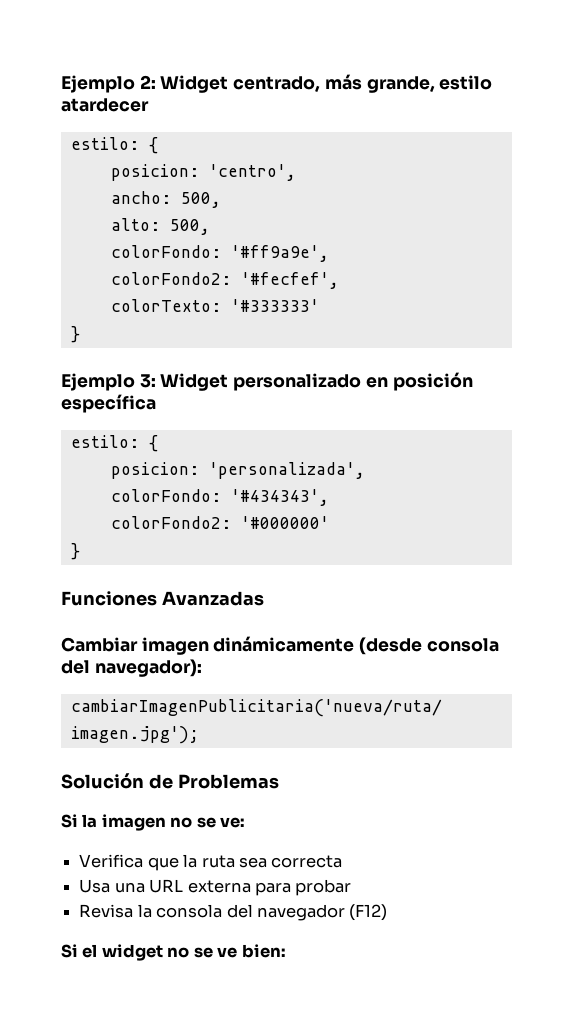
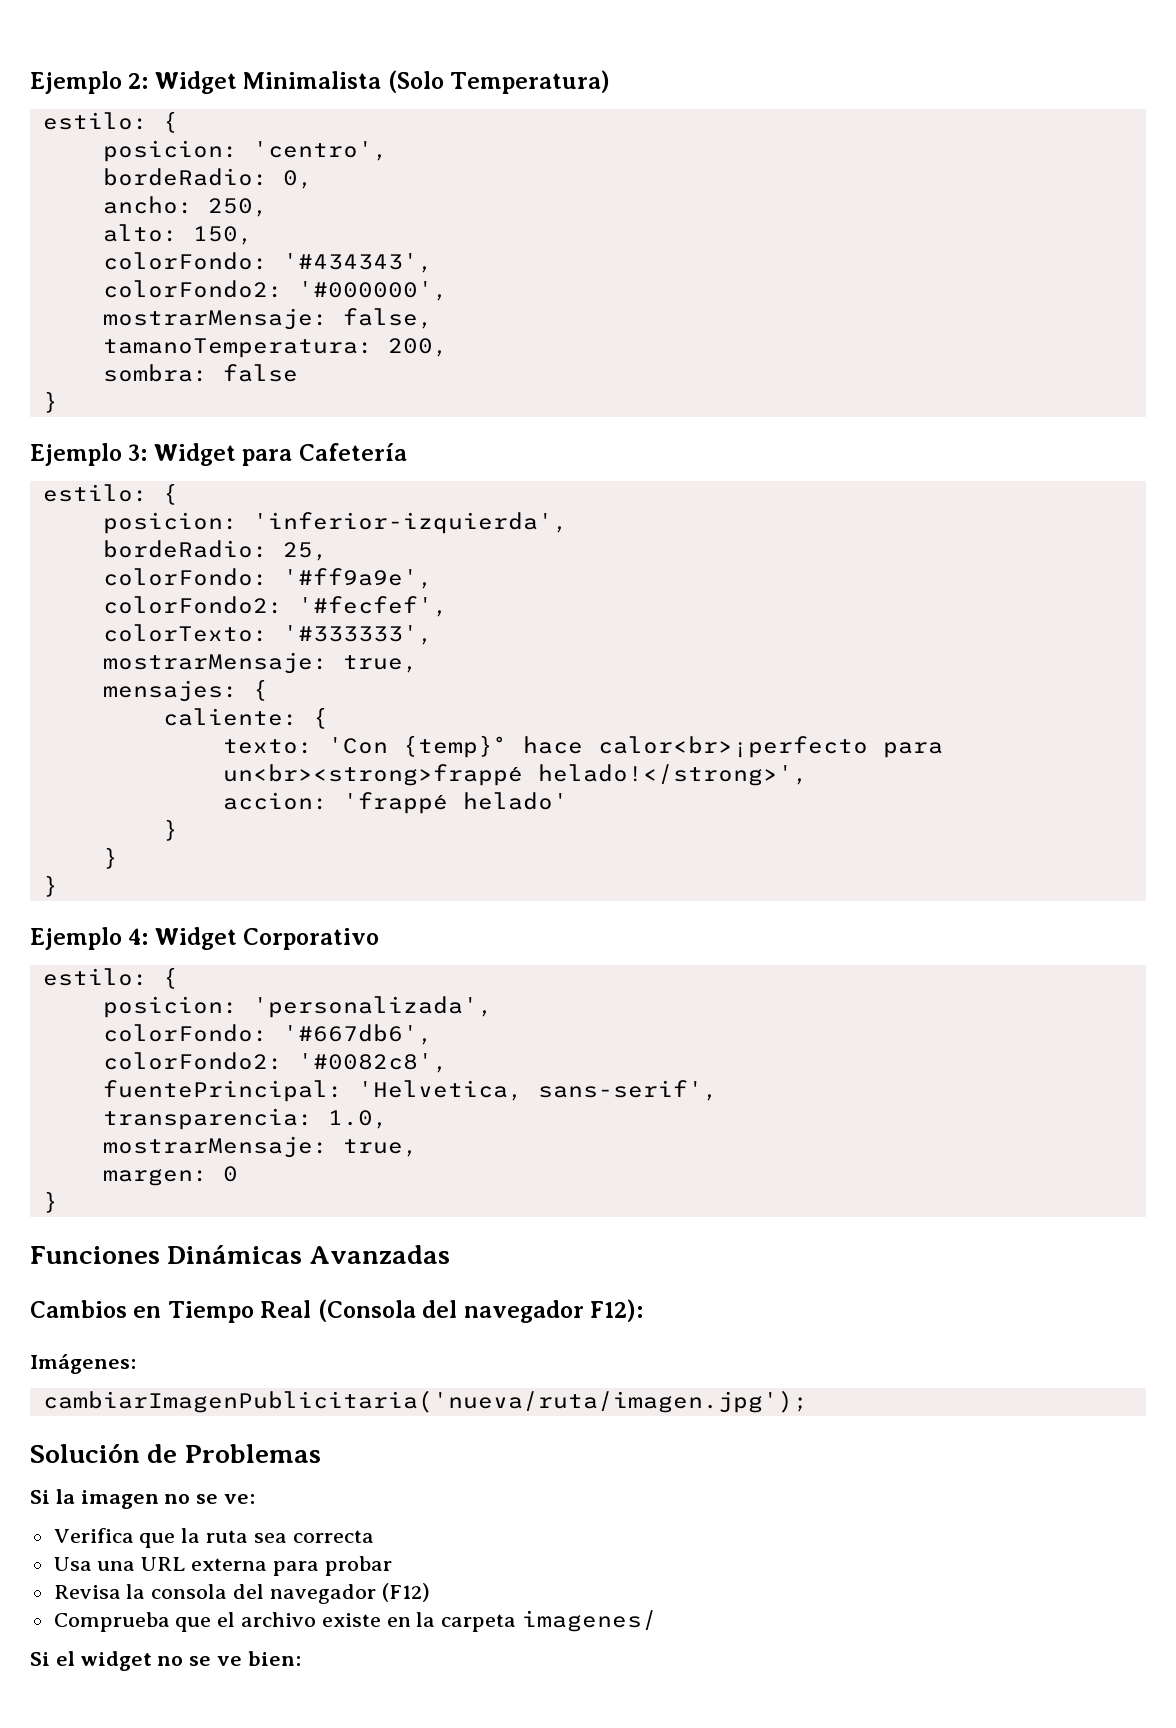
- Ejemplo 2: Widget centrado, más grande, estilo atardecer
+ Ejemplo 2: Widget Minimalista (Solo Temperatura)
+ bordeRadio: 0,
- ancho: 500,
+ ancho: 250,
- alto: 500,
+ alto: 150,
+ colorFondo: '#434343',
+ colorFondo2: '#000000',
+ mostrarMensaje: false,
+ tamanoTemperatura: 200,
+ sombra: false
+ }
+ Ejemplo 3: Widget para Cafetería
+ estilo: {
+ posicion: 'inferior-izquierda',
+ bordeRadio: 25,
- colorTexto: '#333333'
+ colorTexto: '#333333',
+ mostrarMensaje: true,
+ mensajes: {
+ caliente: {
+ texto: 'Con {temp}° hace calor<br>¡perfecto para un<br><strong>frappé helado!</strong>',
+ accion: 'frappé helado'
  }
- Ejemplo 3: Widget personalizado en posición específica
+ }
+ }
+ Ejemplo 4: Widget Corporativo
- colorFondo: '#434343',
- colorFondo2: '#000000'
+ colorFondo: '#667db6',
+ colorFondo2: '#0082c8',
+ fuentePrincipal: 'Helvetica, sans-serif',
+ transparencia: 1.0,
+ mostrarMensaje: true,
+ margen: 0
- Funciones Avanzadas
+ Funciones Dinámicas Avanzadas
- Cambiar imagen dinámicamente (desde consola del navegador):
+ Cambios en Tiempo Real (Consola del navegador F12):
+ Imágenes:
+ Comprueba que el archivo existe en la carpeta imagenes/

